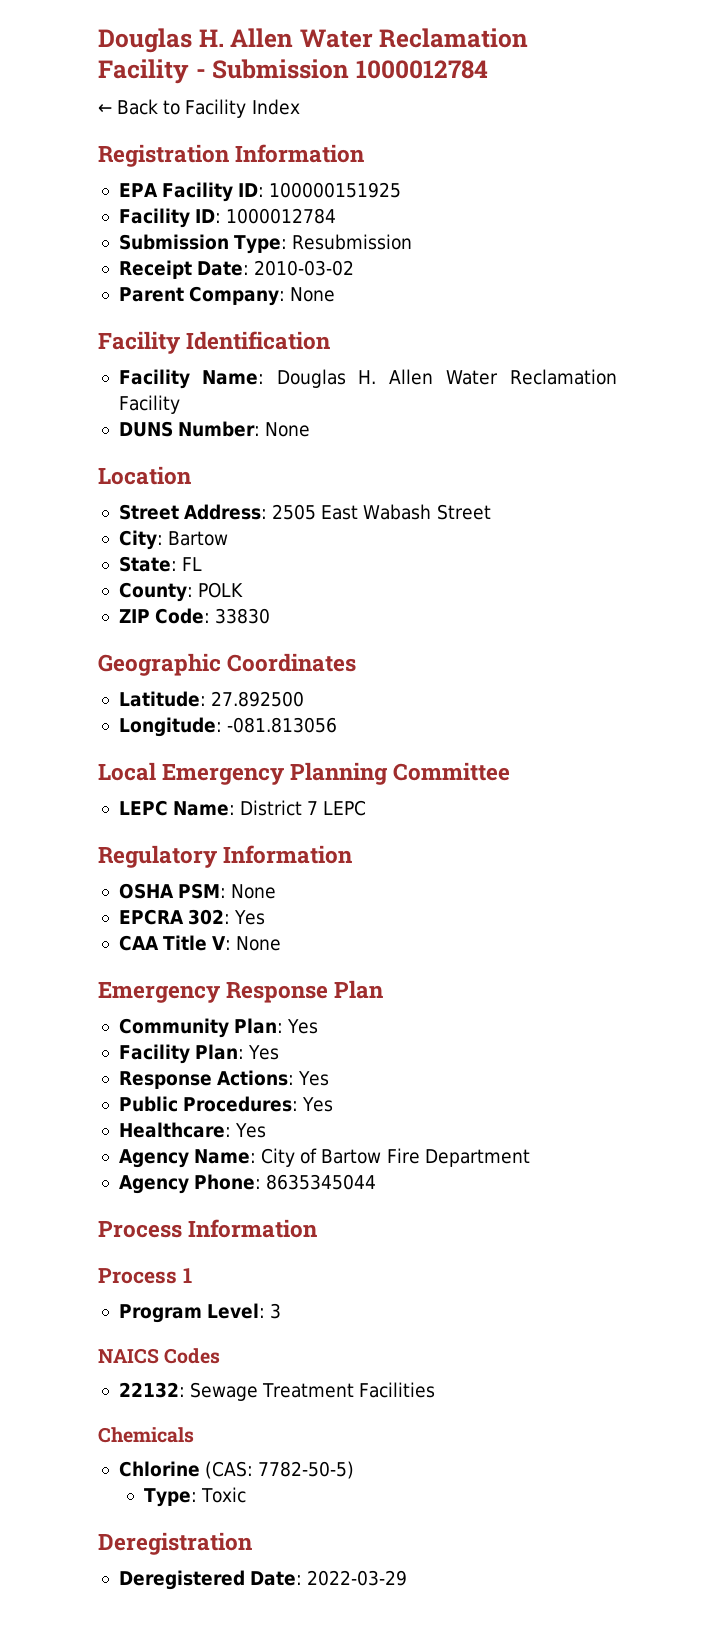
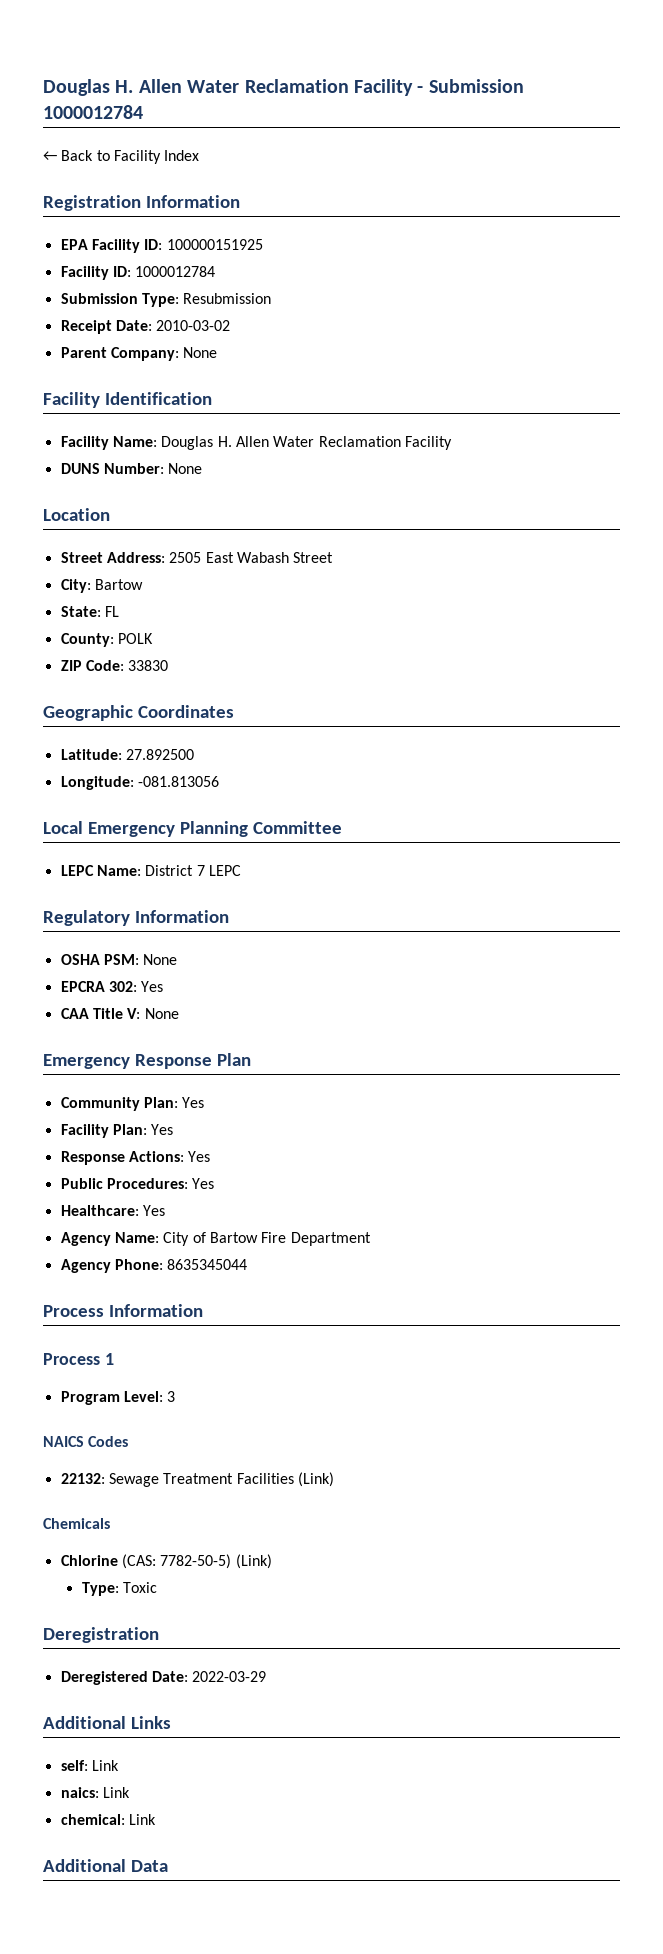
- 22132: Sewage Treatment Facilities
+ 22132: Sewage Treatment Facilities (Link)
- Chlorine (CAS: 7782-50-5)
+ Chlorine (CAS: 7782-50-5) (Link)
+ Additional Links
+ self: Link
+ naics: Link
+ chemical: Link
+ Additional Data

